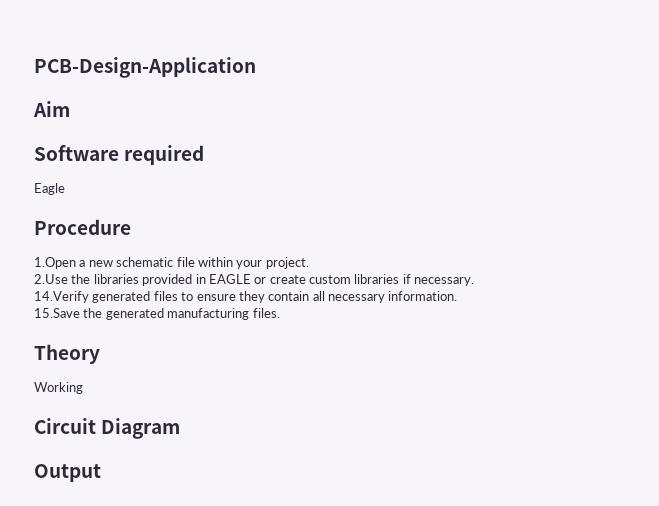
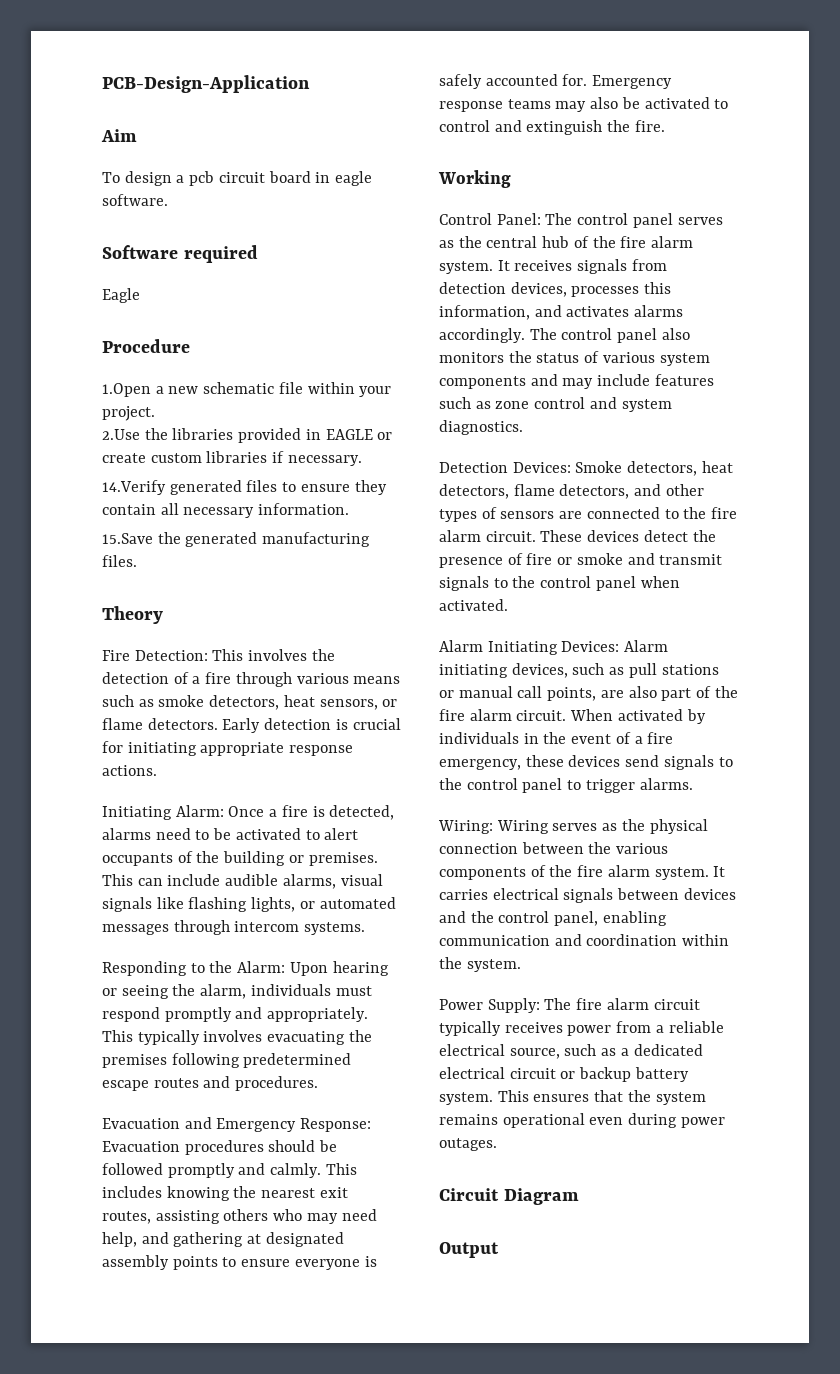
+ To design a pcb circuit board in eagle software.
+ Fire Detection: This involves the detection of a fire through various means such as smoke detectors, heat sensors, or flame detectors. Early detection is crucial for initiating appropriate response actions.
+ Initiating Alarm: Once a fire is detected, alarms need to be activated to alert occupants of the building or premises. This can include audible alarms, visual signals like flashing lights, or automated messages through intercom systems.
+ Responding to the Alarm: Upon hearing or seeing the alarm, individuals must respond promptly and appropriately. This typically involves evacuating the premises following predetermined escape routes and procedures.
+ Evacuation and Emergency Response: Evacuation procedures should be followed promptly and calmly. This includes knowing the nearest exit routes, assisting others who may need help, and gathering at designated assembly points to ensure everyone is safely accounted for. Emergency response teams may also be activated to control and extinguish the fire.
  Working
+ Control Panel: The control panel serves as the central hub of the fire alarm system. It receives signals from detection devices, processes this information, and activates alarms accordingly. The control panel also monitors the status of various system components and may include features such as zone control and system diagnostics.
+ Detection Devices: Smoke detectors, heat detectors, flame detectors, and other types of sensors are connected to the fire alarm circuit. These devices detect the presence of fire or smoke and transmit signals to the control panel when activated.
+ Alarm Initiating Devices: Alarm initiating devices, such as pull stations or manual call points, are also part of the fire alarm circuit. When activated by individuals in the event of a fire emergency, these devices send signals to the control panel to trigger alarms.
+ Wiring: Wiring serves as the physical connection between the various components of the fire alarm system. It carries electrical signals between devices and the control panel, enabling communication and coordination within the system.
+ Power Supply: The fire alarm circuit typically receives power from a reliable electrical source, such as a dedicated electrical circuit or backup battery system. This ensures that the system remains operational even during power outages.

